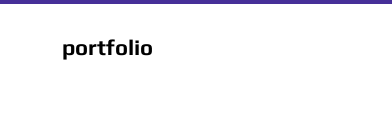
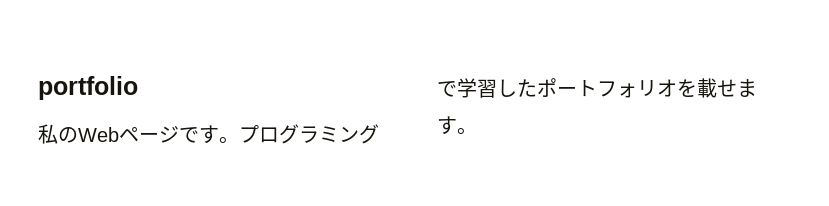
+ 私のWebページです。プログラミングで学習したポートフォリオを載せます。

